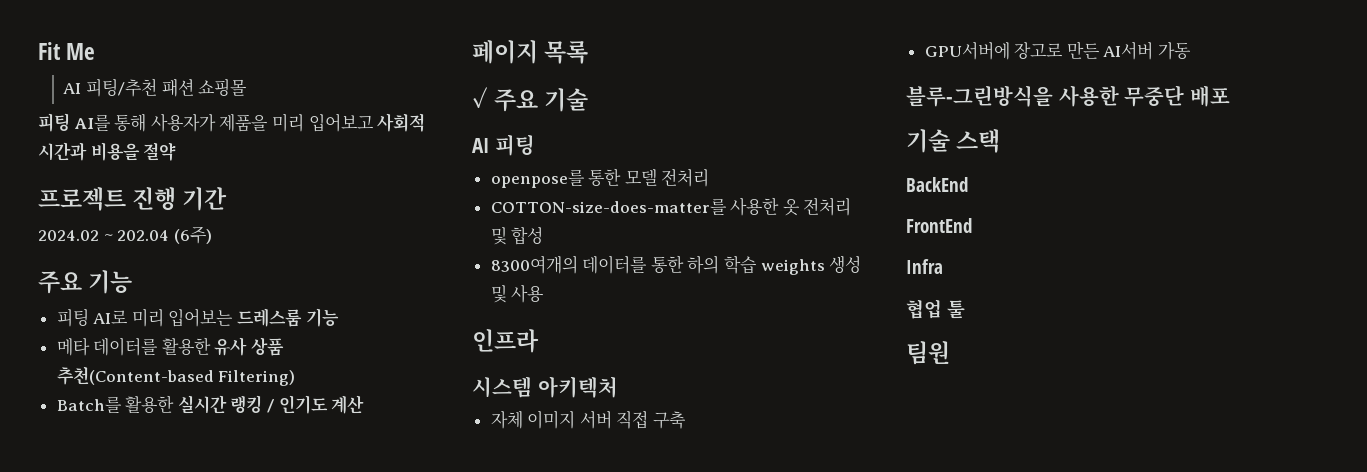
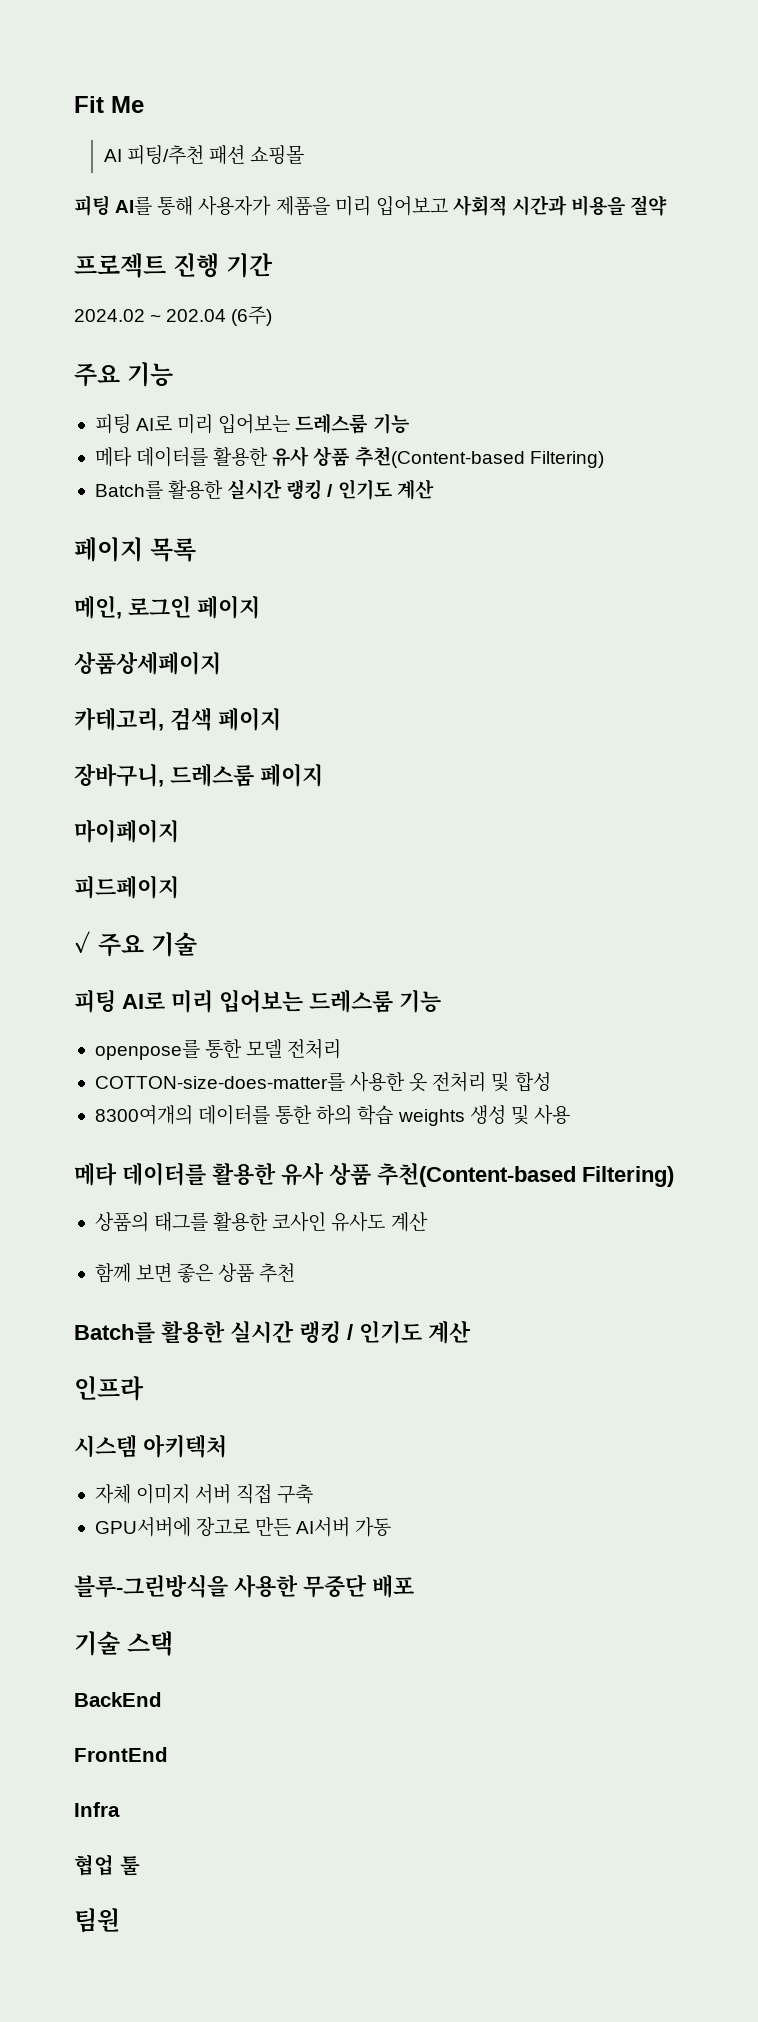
+ 메인, 로그인 페이지
+ 상품상세페이지
+ 카테고리, 검색 페이지
+ 장바구니, 드레스룸 페이지
+ 마이페이지
+ 피드페이지
  ✓ 주요 기술
- AI 피팅
+ 피팅 AI로 미리 입어보는 드레스룸 기능
  8300여개의 데이터를 통한 하의 학습 weights 생성 및 사용
+ 메타 데이터를 활용한 유사 상품 추천(Content-based Filtering)
+ 상품의 태그를 활용한 코사인 유사도 계산
+ 함께 보면 좋은 상품 추천
+ Batch를 활용한 실시간 랭킹 / 인기도 계산

